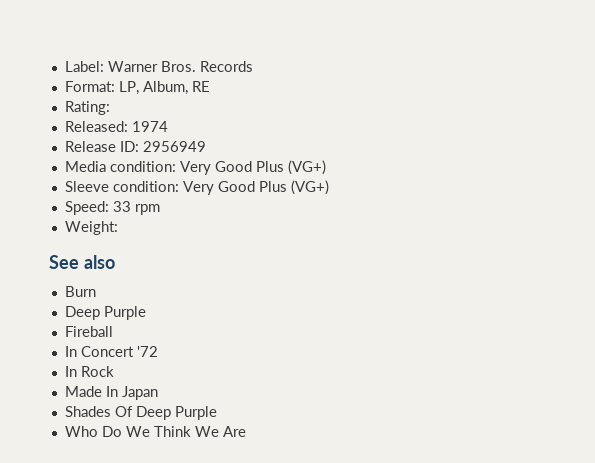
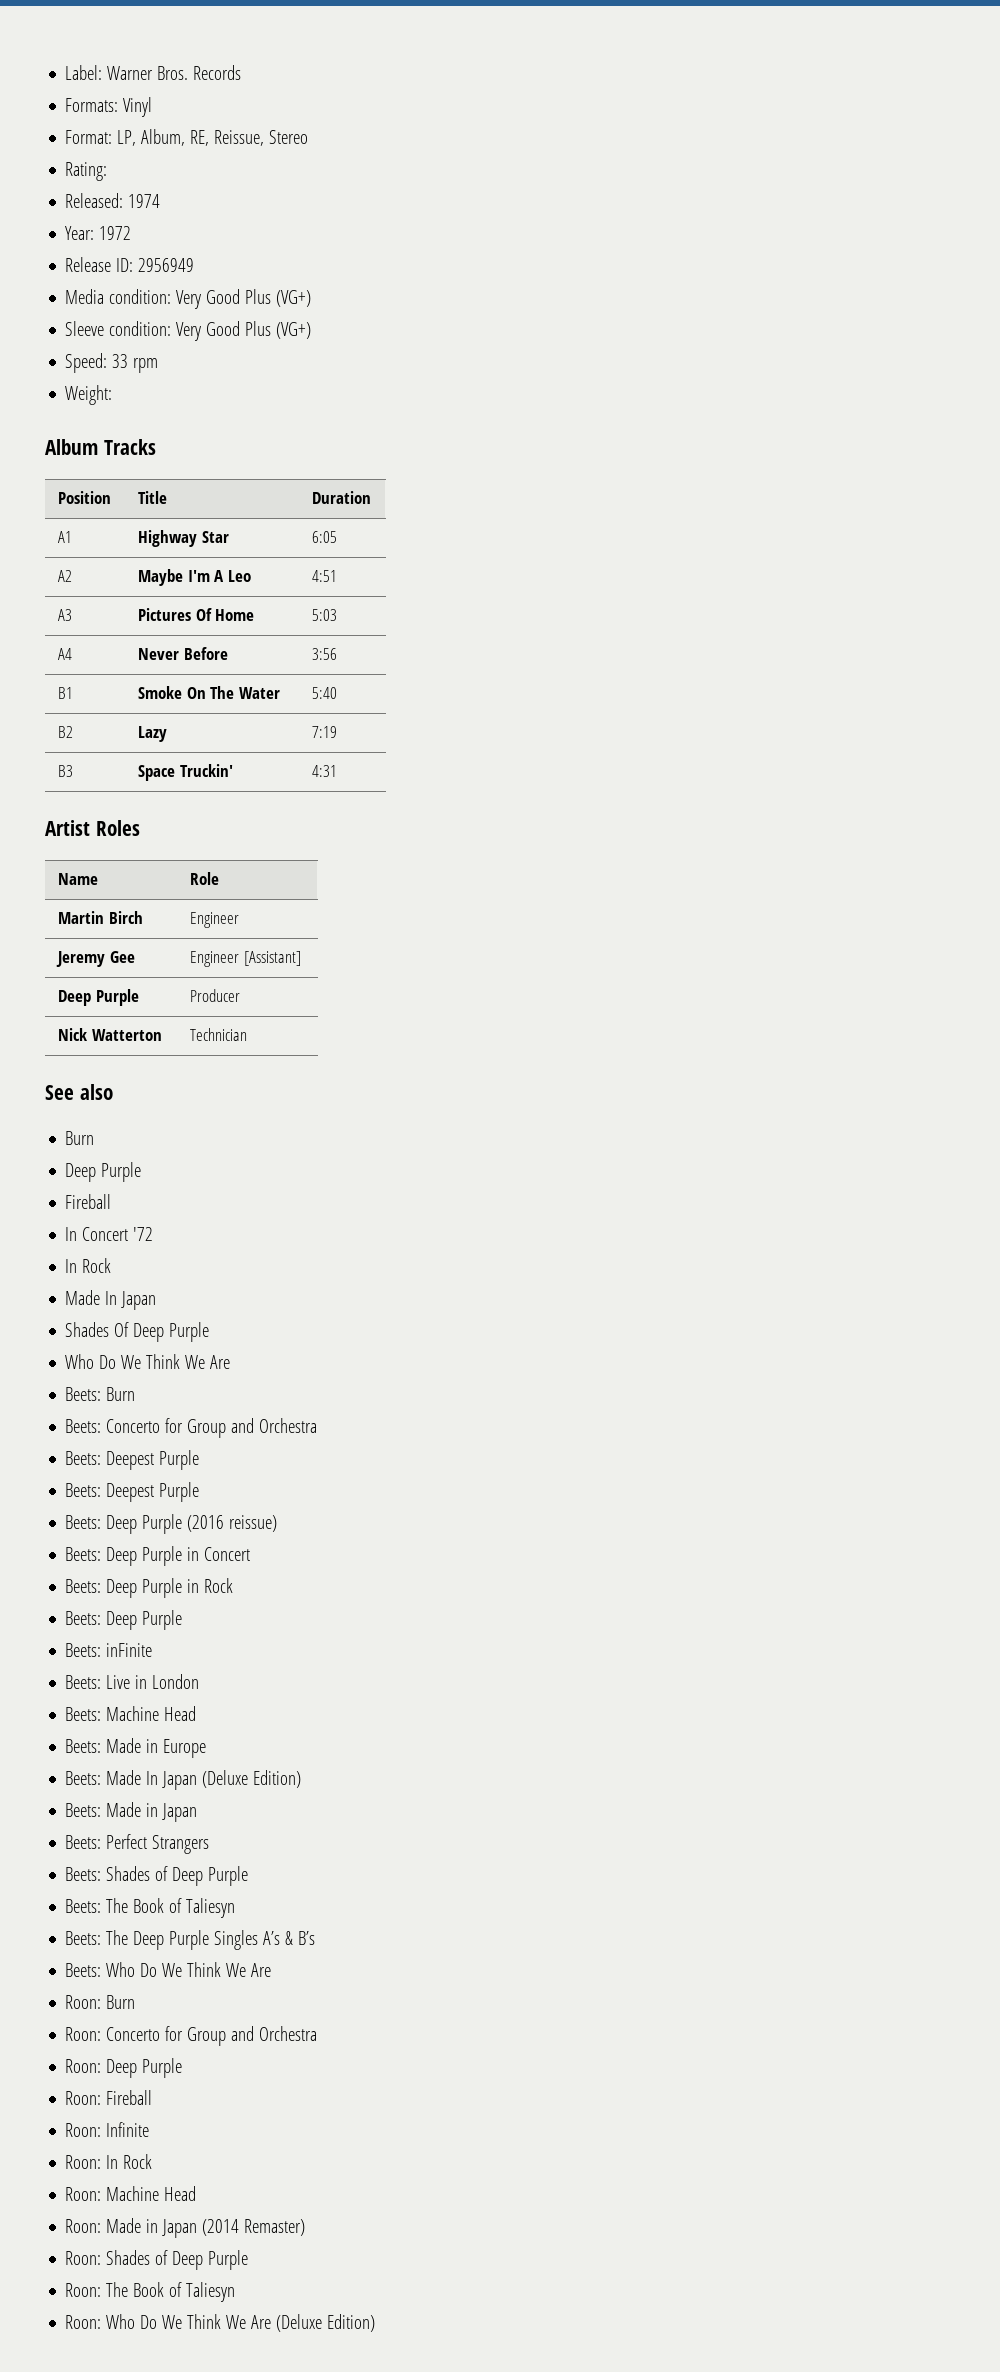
+ Formats: Vinyl
- Format: LP, Album, RE
+ Format: LP, Album, RE, Reissue, Stereo
+ Year: 1972
+ Album Tracks
+ Position | Title | Duration
+ A1 | Highway Star | 6:05
+ A2 | Maybe I'm A Leo | 4:51
+ A3 | Pictures Of Home | 5:03
+ A4 | Never Before | 3:56
+ B1 | Smoke On The Water | 5:40
+ B2 | Lazy | 7:19
+ B3 | Space Truckin' | 4:31
+ Artist Roles
+ Name | Role
+ Martin Birch | Engineer
+ Jeremy Gee | Engineer [Assistant]
+ Deep Purple | Producer
+ Nick Watterton | Technician
+ Beets: Burn
+ Beets: Concerto for Group and Orchestra
+ Beets: Deepest Purple
+ Beets: Deepest Purple
+ Beets: Deep Purple (2016 reissue)
+ Beets: Deep Purple in Concert
+ Beets: Deep Purple in Rock
+ Beets: Deep Purple
+ Beets: inFinite
+ Beets: Live in London
+ Beets: Machine Head
+ Beets: Made in Europe
+ Beets: Made In Japan (Deluxe Edition)
+ Beets: Made in Japan
+ Beets: Perfect Strangers
+ Beets: Shades of Deep Purple
+ Beets: The Book of Taliesyn
+ Beets: The Deep Purple Singles A’s & B’s
+ Beets: Who Do We Think We Are
+ Roon: Burn
+ Roon: Concerto for Group and Orchestra
+ Roon: Deep Purple
+ Roon: Fireball
+ Roon: Infinite
+ Roon: In Rock
+ Roon: Machine Head
+ Roon: Made in Japan (2014 Remaster)
+ Roon: Shades of Deep Purple
+ Roon: The Book of Taliesyn
+ Roon: Who Do We Think We Are (Deluxe Edition)

